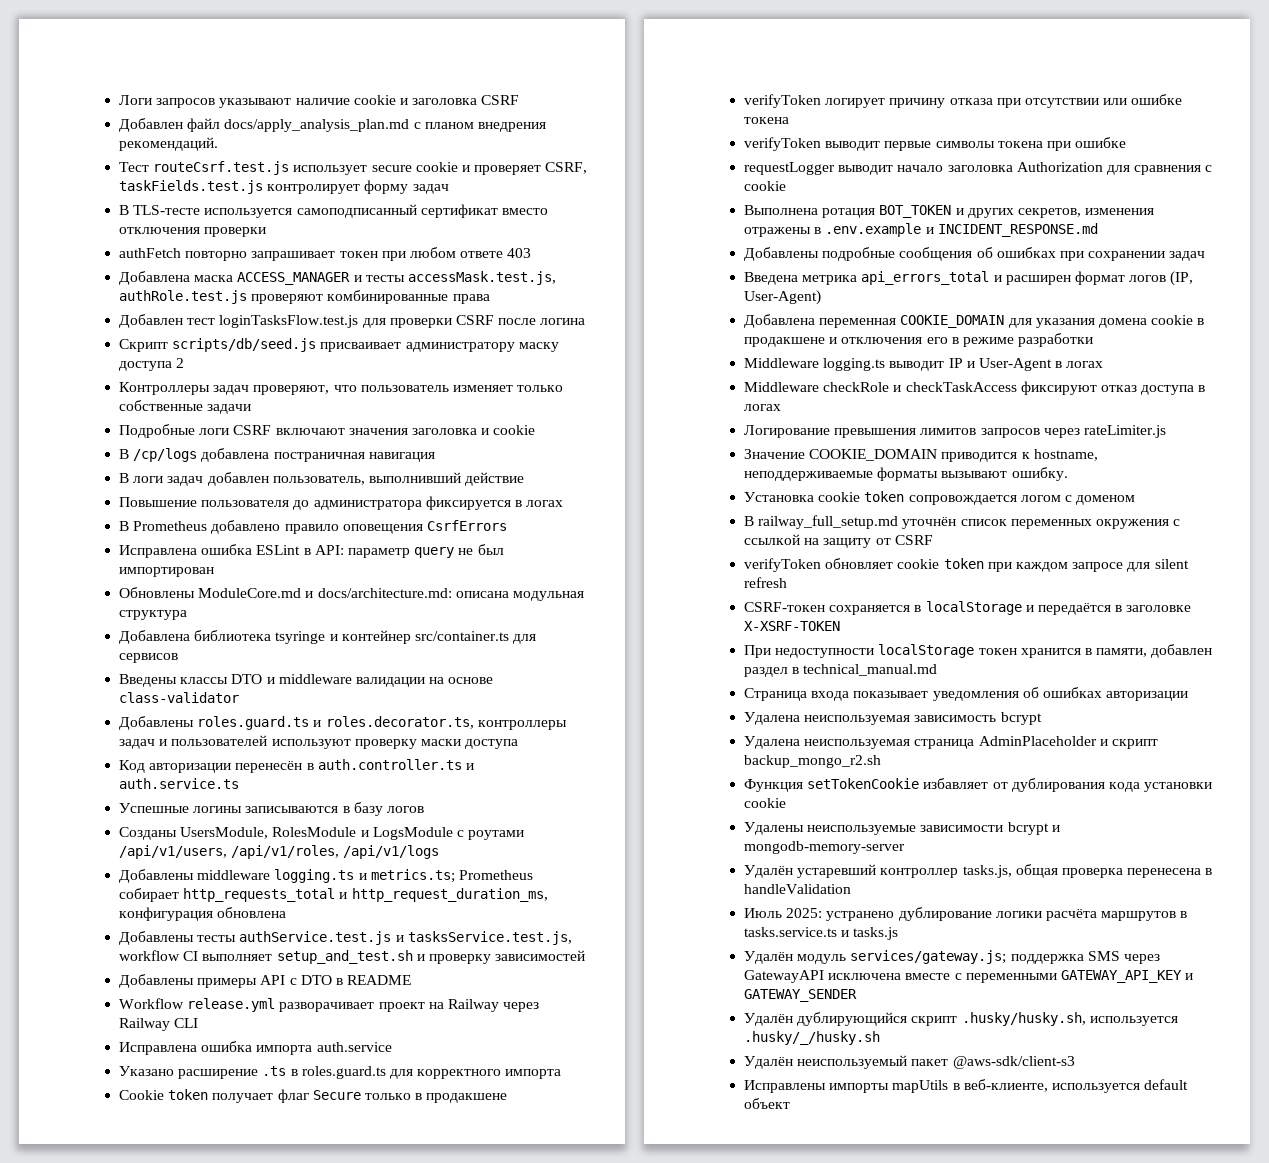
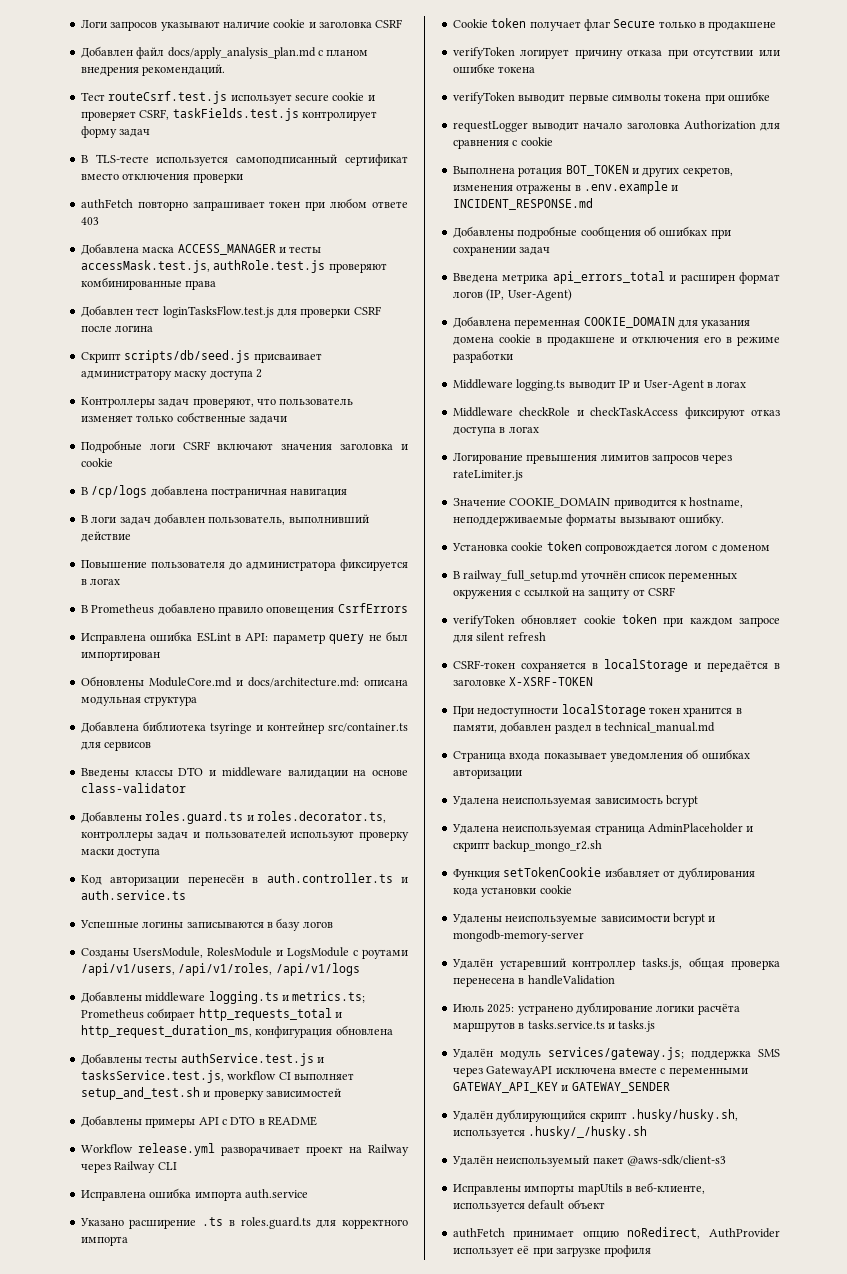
+ authFetch принимает опцию noRedirect, AuthProvider использует её при загрузке профиля

